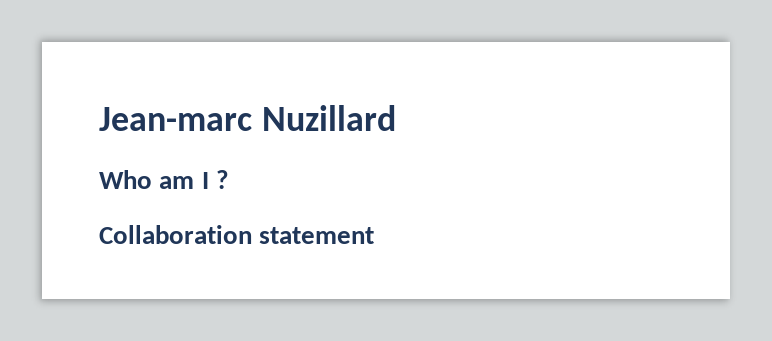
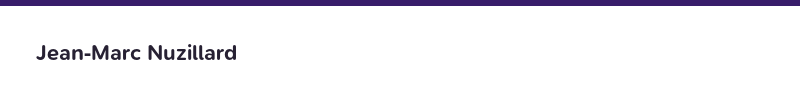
- Jean-marc Nuzillard
+ Jean‑Marc Nuzillard
- Who am I ?
- Collaboration statement

